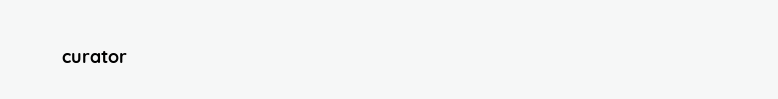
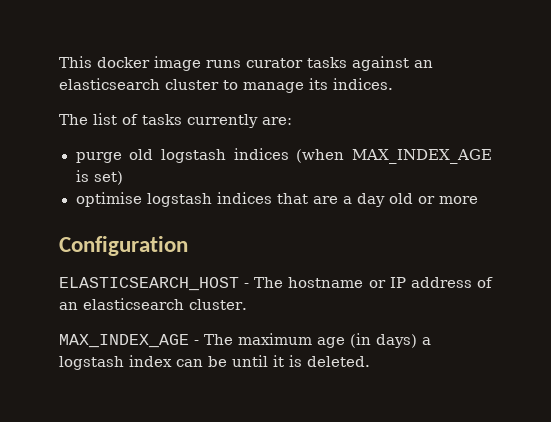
- curator
+ This docker image runs curator tasks against an elasticsearch cluster to manage its indices.
+ The list of tasks currently are:
+ purge old logstash indices (when MAX_INDEX_AGE is set)
+ optimise logstash indices that are a day old or more
+ Configuration
+ ELASTICSEARCH_HOST - The hostname or IP address of an elasticsearch cluster.
+ MAX_INDEX_AGE - The maximum age (in days) a logstash index can be until it is deleted.

